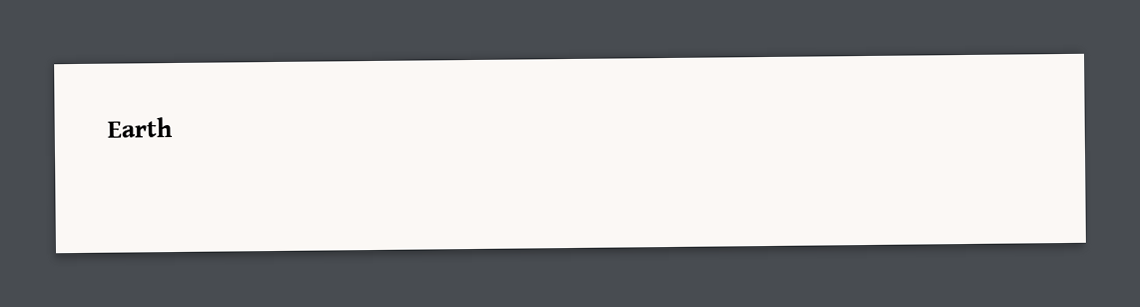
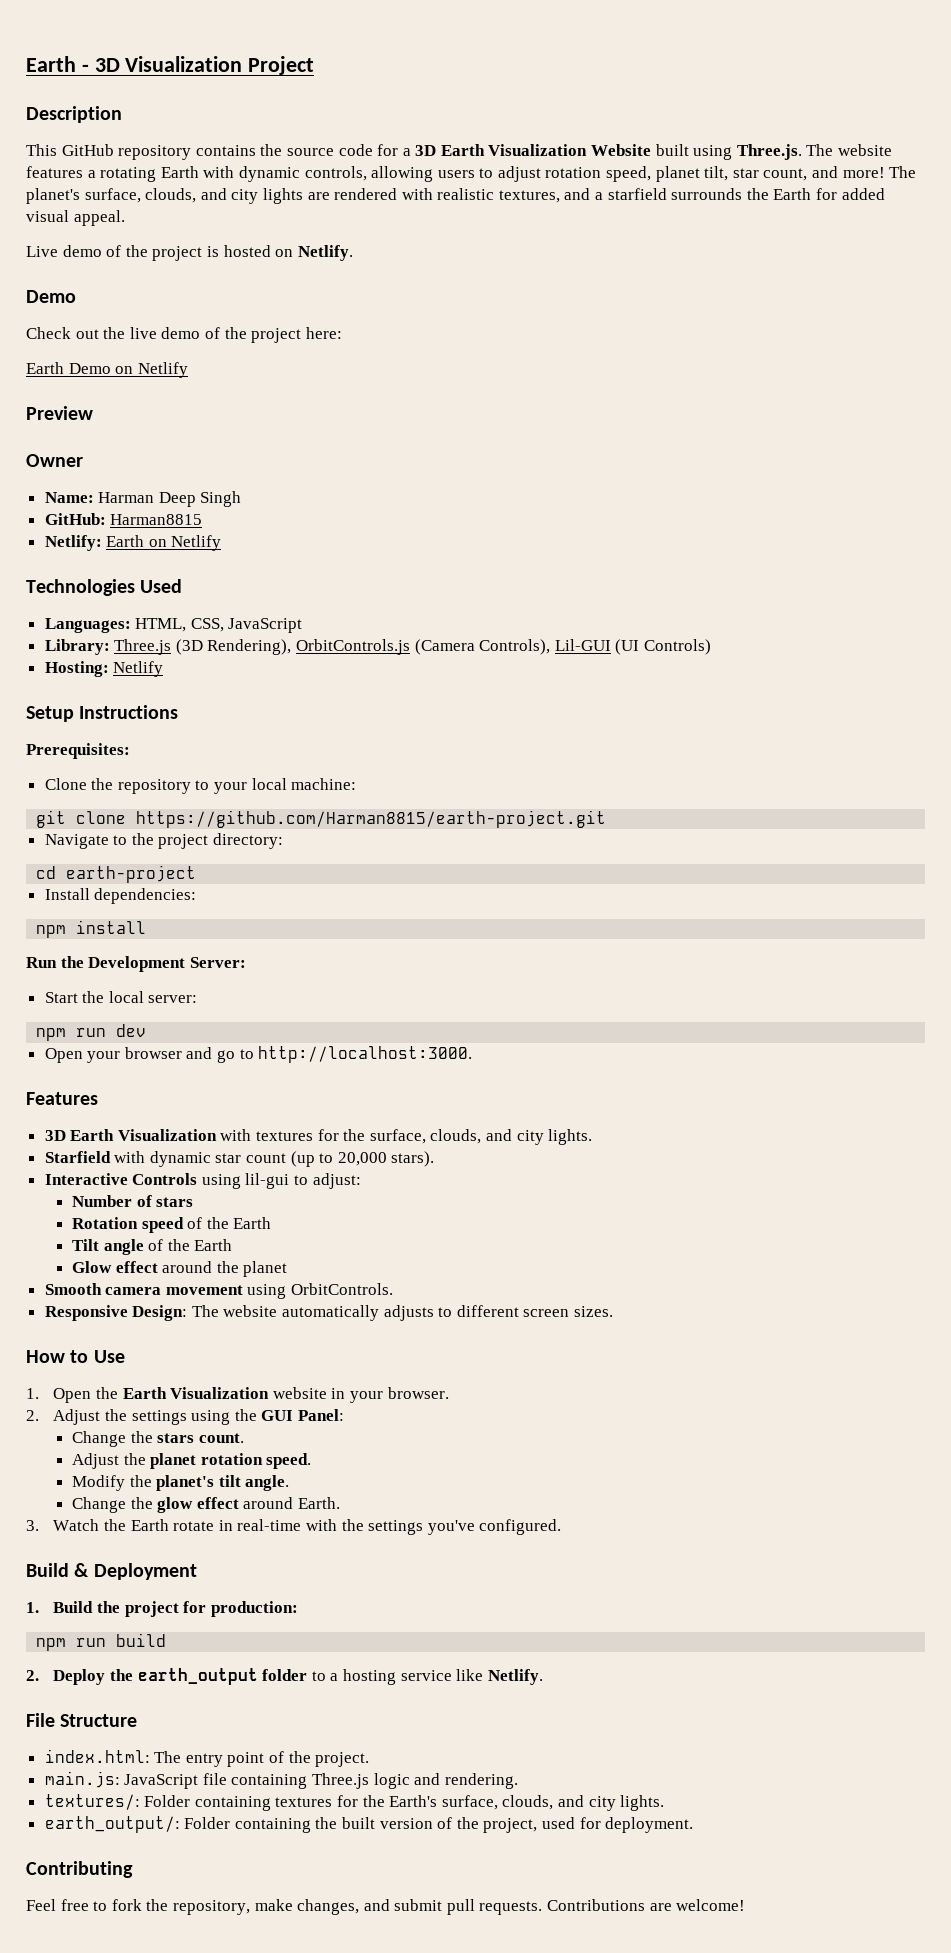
- Earth
+ Earth - 3D Visualization Project
+ Description
+ This GitHub repository contains the source code for a 3D Earth Visualization Website built using Three.js. The website features a rotating Earth with dynamic controls, allowing users to adjust rotation speed, planet tilt, star count, and more! The planet's surface, clouds, and city lights are rendered with realistic textures, and a starfield surrounds the Earth for added visual appeal.
+ Live demo of the project is hosted on Netlify.
+ Demo
+ Check out the live demo of the project here:
+ Earth Demo on Netlify
+ Preview
+ Owner
+ Name: Harman Deep Singh
+ GitHub: Harman8815
+ Netlify: Earth on Netlify
+ Technologies Used
+ Languages: HTML, CSS, JavaScript
+ Library: Three.js (3D Rendering), OrbitControls.js (Camera Controls), Lil-GUI (UI Controls)
+ Hosting: Netlify
+ Setup Instructions
+ Prerequisites:
+ Clone the repository to your local machine:
+ git clone https://github.com/Harman8815/earth-project.git
+ Navigate to the project directory:
+ cd earth-project
+ Install dependencies:
+ npm install
+ Run the Development Server:
+ Start the local server:
+ npm run dev
+ Open your browser and go to http://localhost:3000.
+ Features
+ 3D Earth Visualization with textures for the surface, clouds, and city lights.
+ Starfield with dynamic star count (up to 20,000 stars).
+ Interactive Controls using lil-gui to adjust:
+ Number of stars
+ Rotation speed of the Earth
+ Tilt angle of the Earth
+ Glow effect around the planet
+ Smooth camera movement using OrbitControls.
+ Responsive Design: The website automatically adjusts to different screen sizes.
+ How to Use
+ 1. Open the Earth Visualization website in your browser.
+ 2. Adjust the settings using the GUI Panel:
+ Change the stars count.
+ Adjust the planet rotation speed.
+ Modify the planet's tilt angle.
+ Change the glow effect around Earth.
+ 3. Watch the Earth rotate in real-time with the settings you've configured.
+ Build & Deployment
+ 1. Build the project for production:
+ npm run build
+ 2. Deploy the earth_output folder to a hosting service like Netlify.
+ File Structure
+ index.html: The entry point of the project.
+ main.js: JavaScript file containing Three.js logic and rendering.
+ textures/: Folder containing textures for the Earth's surface, clouds, and city lights.
+ earth_output/: Folder containing the built version of the project, used for deployment.
+ Contributing
+ Feel free to fork the repository, make changes, and submit pull requests. Contributions are welcome!

